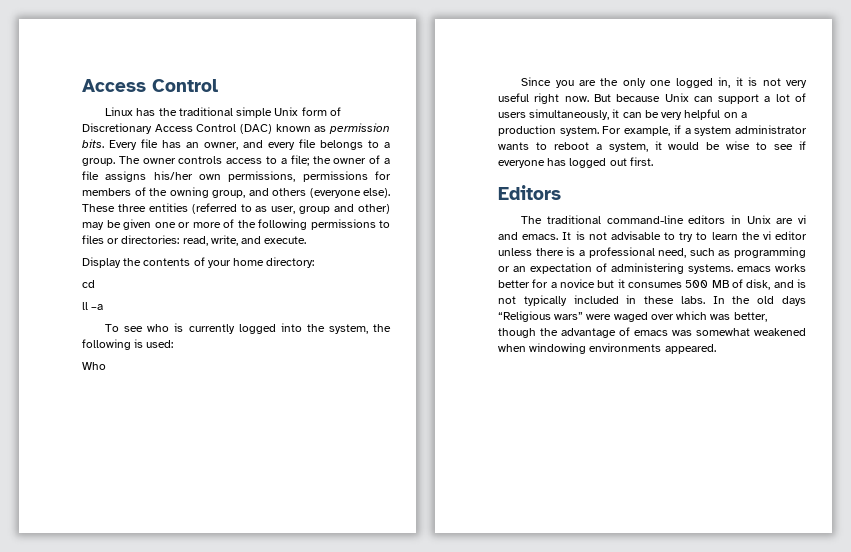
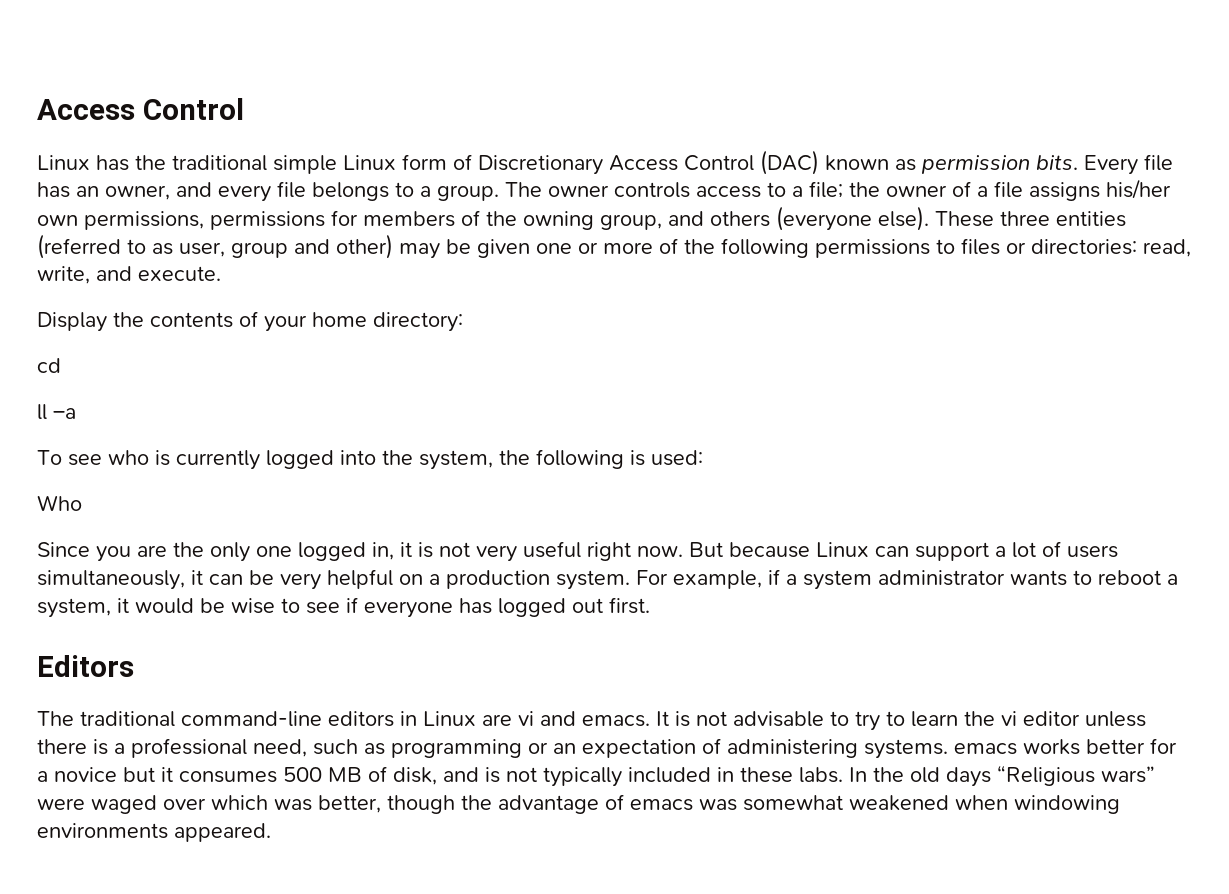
- Linux has the traditional simple Unix form of Discretionary Access Control (DAC) known as permission bits.
+ Linux has the traditional simple Linux form of Discretionary Access Control (DAC) known as permission bits.
- But because Unix can support a lot of users simultaneously, it can be very helpful on a production system.
+ But because Linux can support a lot of users simultaneously, it can be very helpful on a production system.
- The traditional command-line editors in Unix are vi and emacs.
+ The traditional command-line editors in Linux are vi and emacs.

